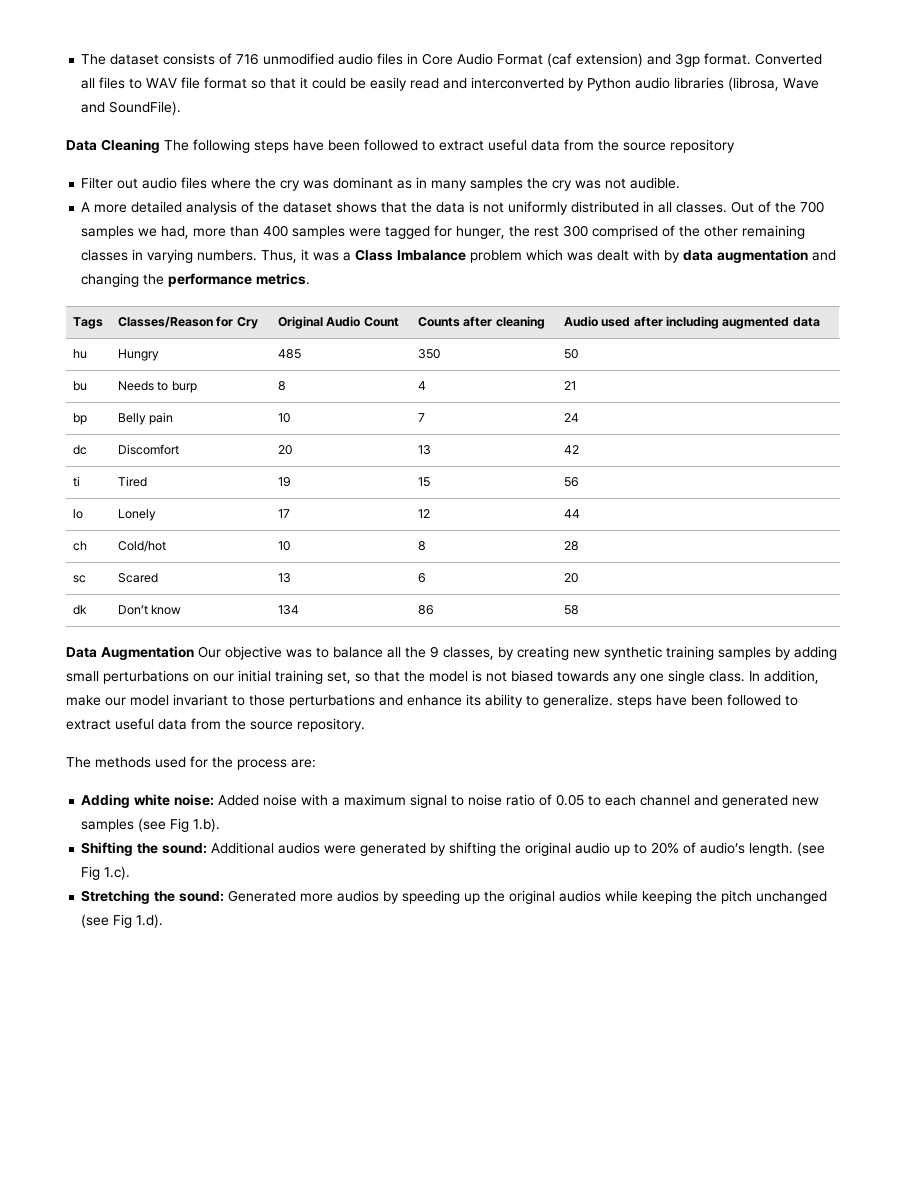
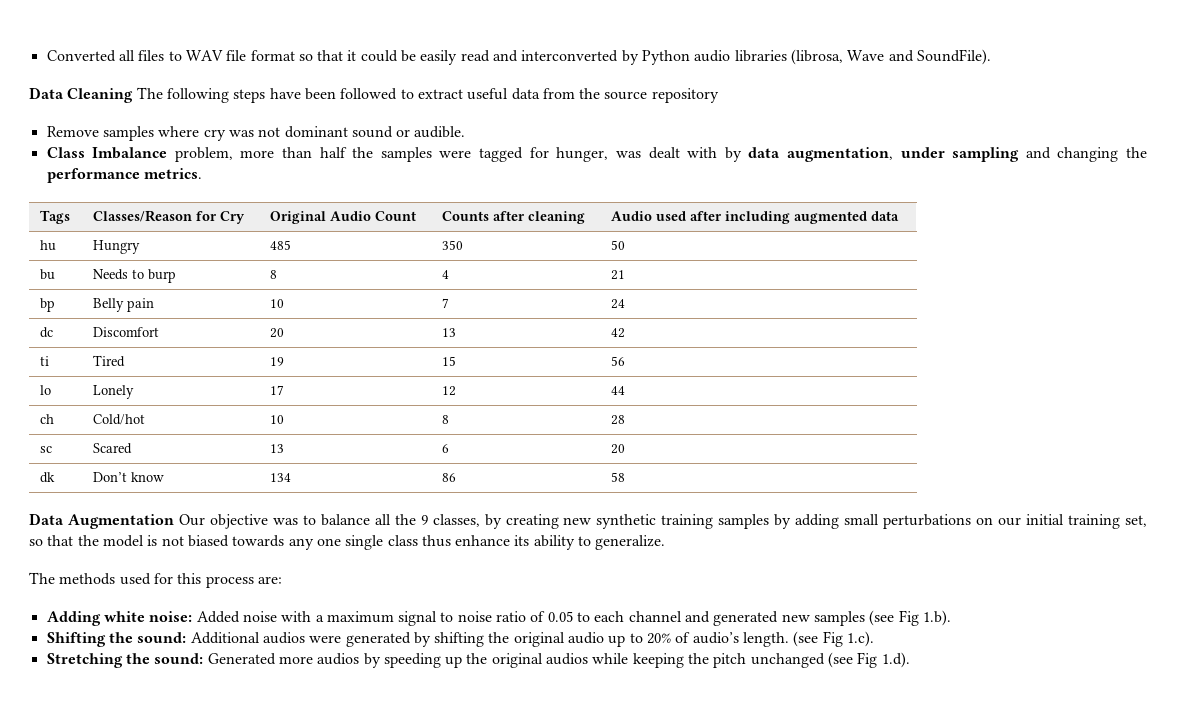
- The dataset consists of 716 unmodified audio files in Core Audio Format (caf extension) and 3gp format.
- Filter out audio files where the cry was dominant as in many samples the cry was not audible.
- A more detailed analysis of the dataset shows that the data is not uniformly distributed in all classes. Out of the 700 samples we had, more than 400 samples were tagged for hunger, the rest 300 comprised of the other remaining classes in varying numbers. Thus, it was a Class Imbalance problem which was dealt with by data augmentation and changing the performance metrics.
+ Remove samples where cry was not dominant sound or audible.
+ Class Imbalance problem, more than half the samples were tagged for hunger, was dealt with by data augmentation, under sampling and changing the performance metrics.
- Data Augmentation Our objective was to balance all the 9 classes, by creating new synthetic training samples by adding small perturbations on our initial training set, so that the model is not biased towards any one single class. In addition, make our model invariant to those perturbations and enhance its ability to generalize. steps have been followed to extract useful data from the source repository.
+ Data Augmentation Our objective was to balance all the 9 classes, by creating new synthetic training samples by adding small perturbations on our initial training set, so that the model is not biased towards any one single class thus enhance its ability to generalize.
- The methods used for the process are:
+ The methods used for this process are:

